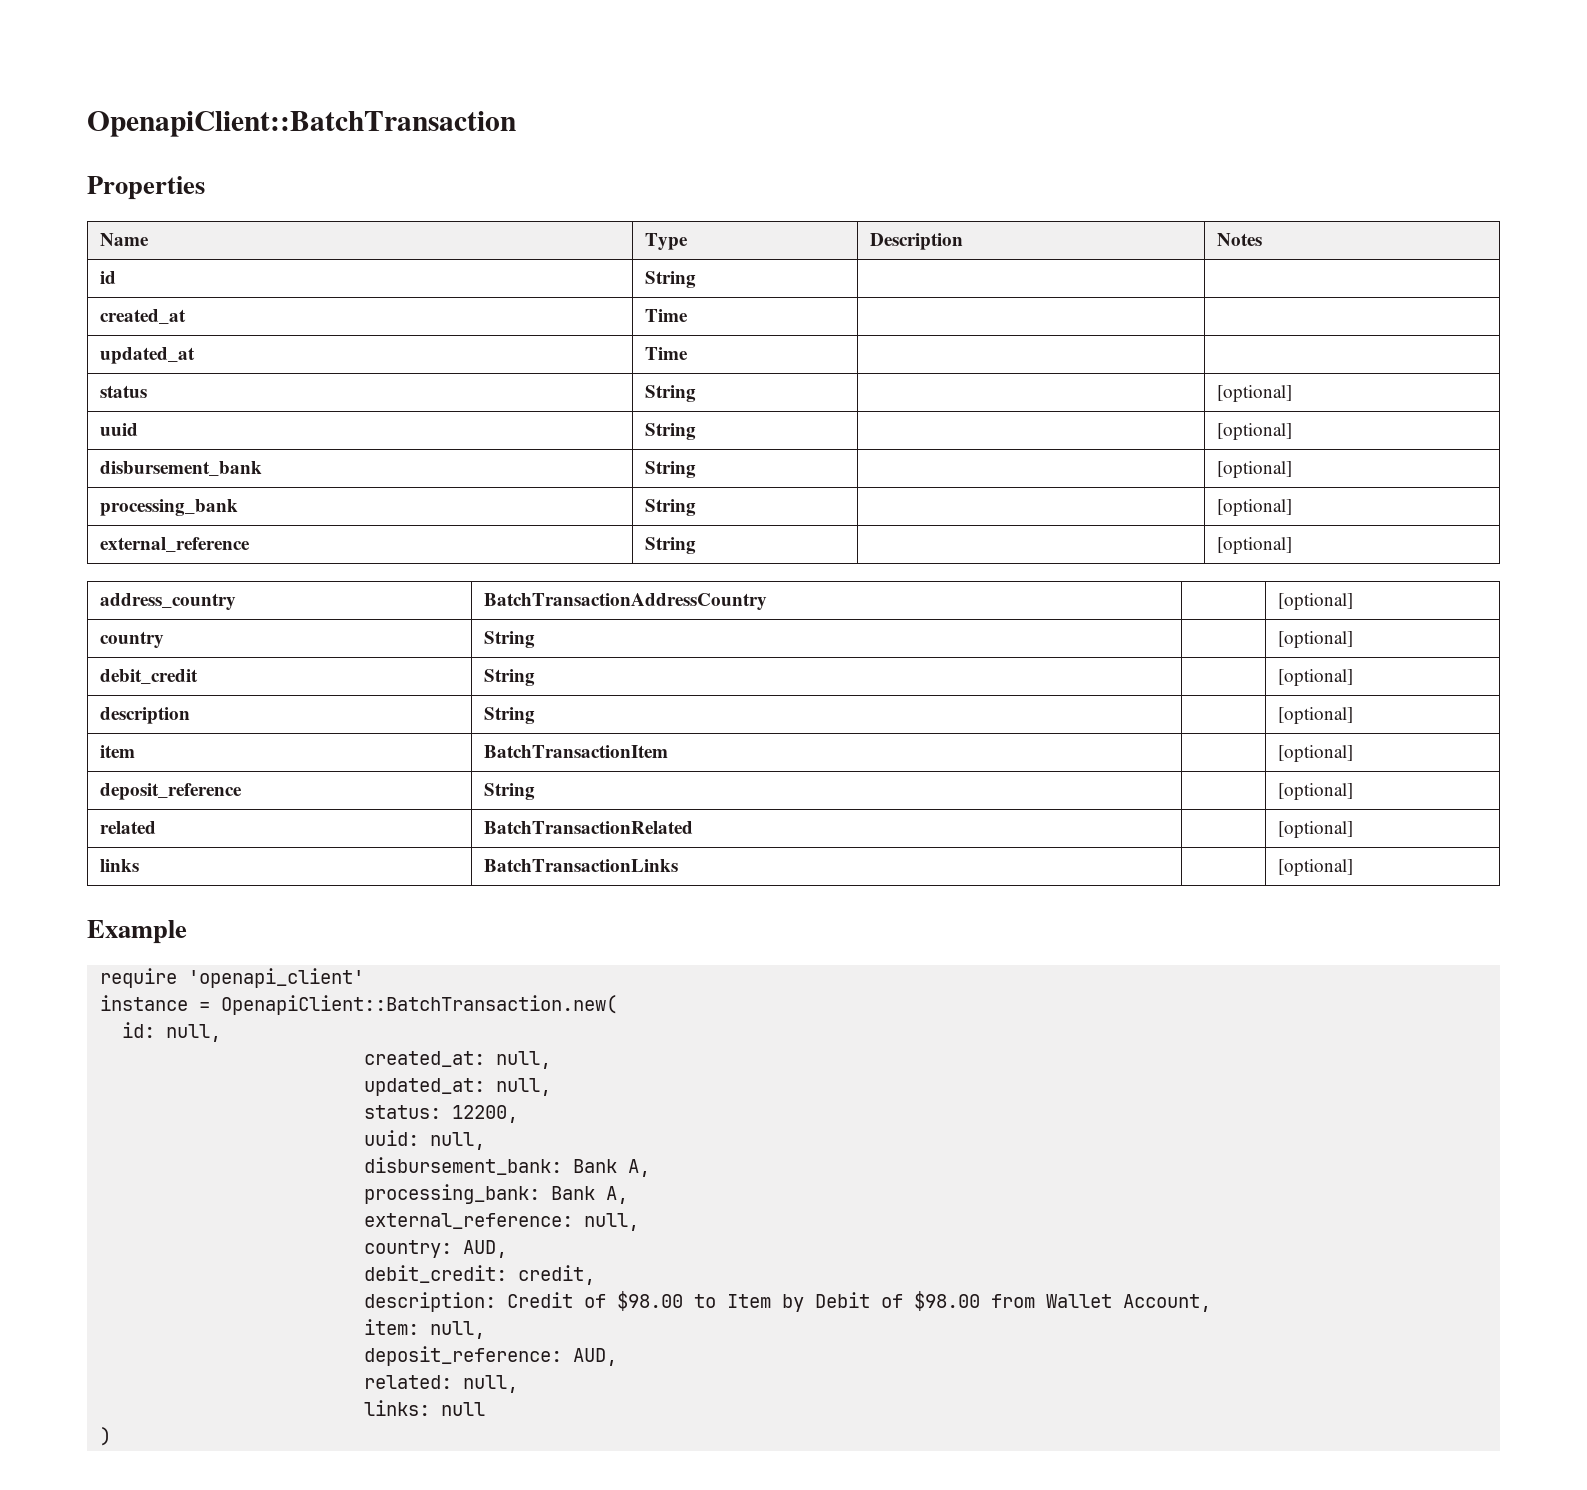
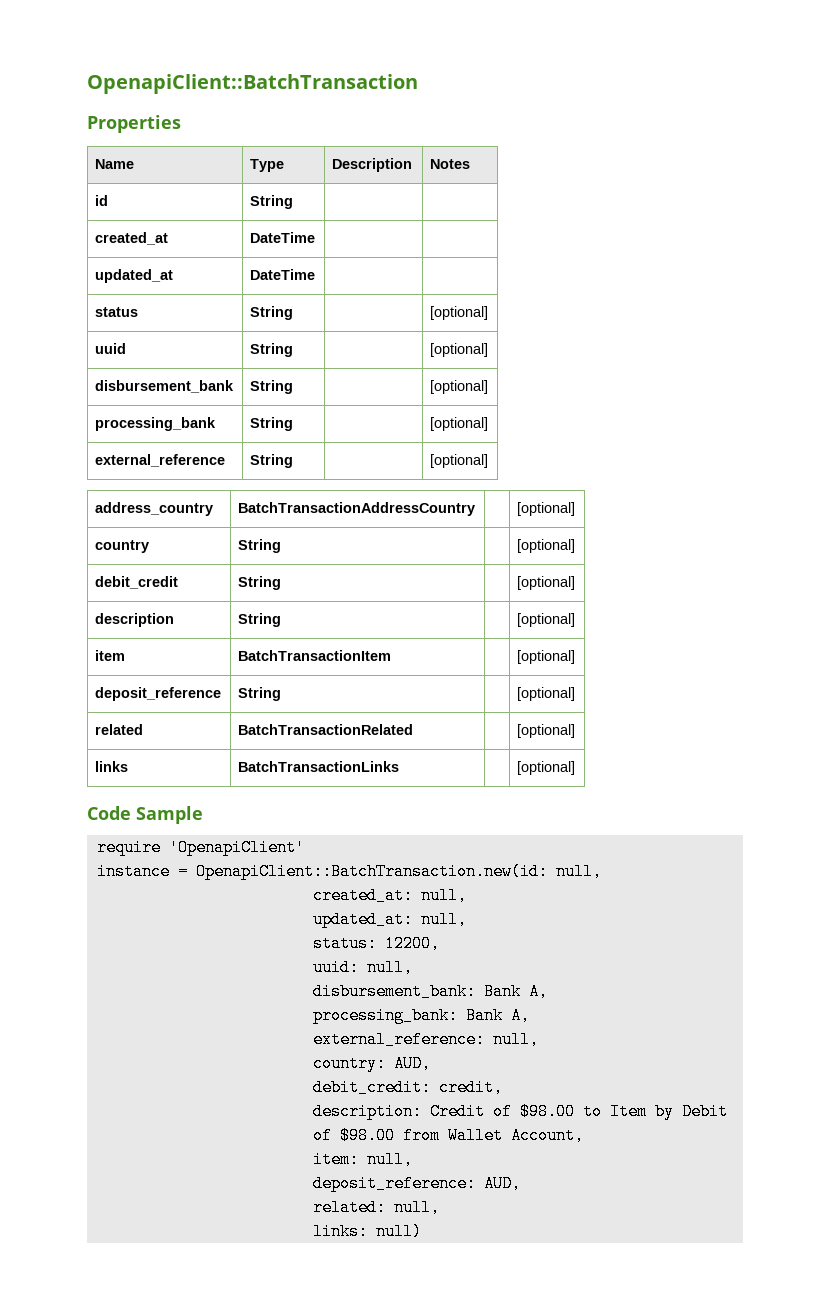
- created_at | Time | |
+ created_at | DateTime | |
- updated_at | Time | |
+ updated_at | DateTime | |
- Example
+ Code Sample
- require 'openapi_client'
+ require 'OpenapiClient'
- instance = OpenapiClient::BatchTransaction.new(
- id: null,
+ instance = OpenapiClient::BatchTransaction.new(id: null,
- links: null
- )
+ links: null)

